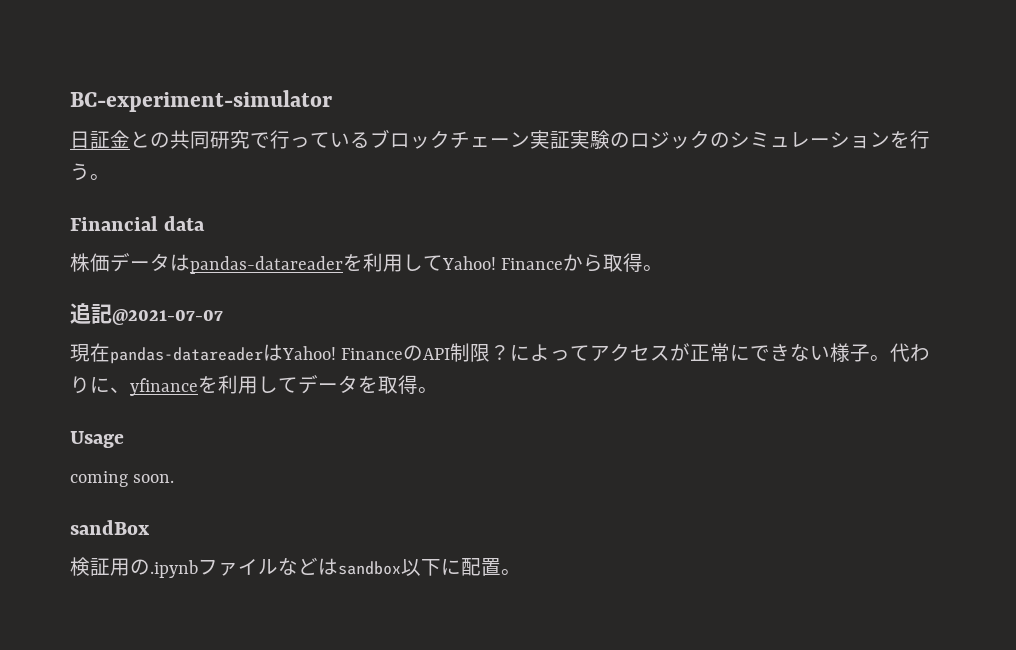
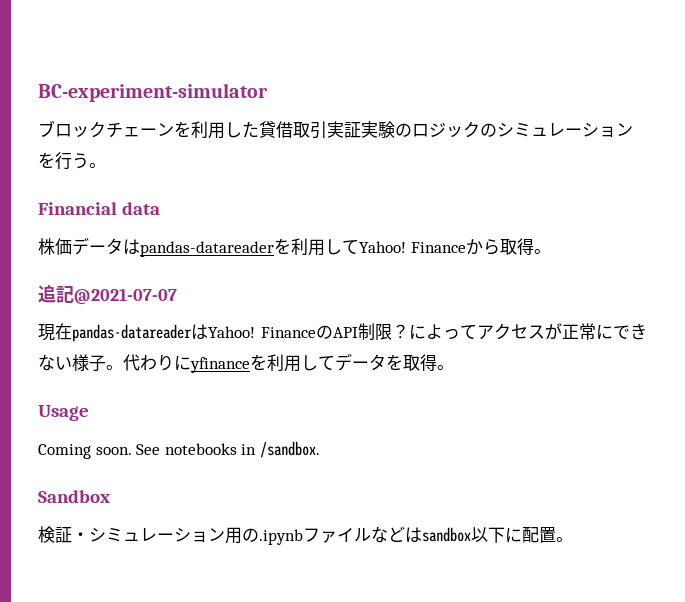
- 日証金との共同研究で行っているブロックチェーン実証実験のロジックのシミュレーションを行う。
+ ブロックチェーンを利用した貸借取引実証実験のロジックのシミュレーションを行う。
- 代わりに、yfinanceを利用してデータを取得。
+ 代わりにyfinanceを利用してデータを取得。
- coming soon.
- sandBox
- 検証用の.ipynbファイルなどはsandbox以下に配置。
+ Coming soon. See notebooks in /sandbox.
+ Sandbox
+ 検証・シミュレーション用の.ipynbファイルなどはsandbox以下に配置。

